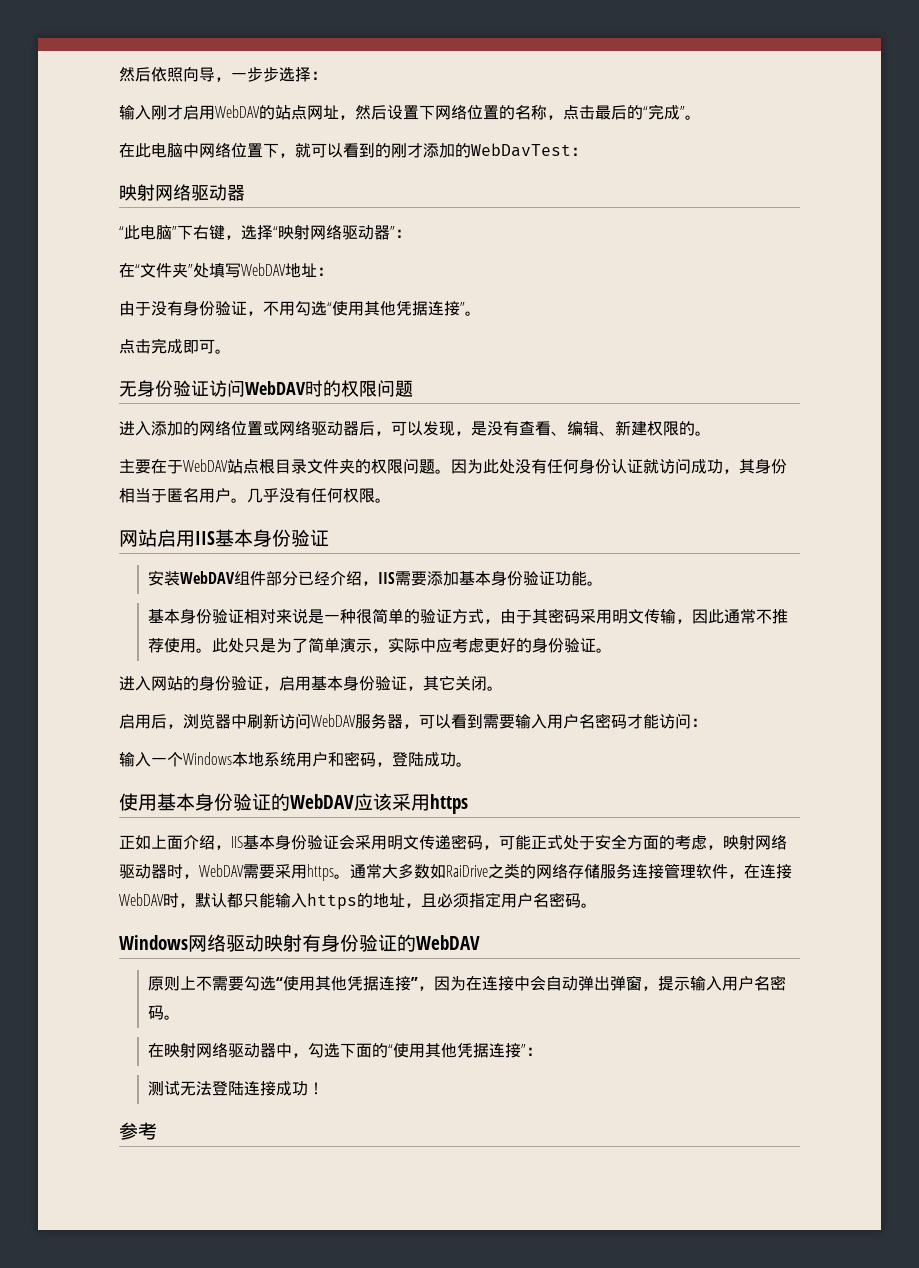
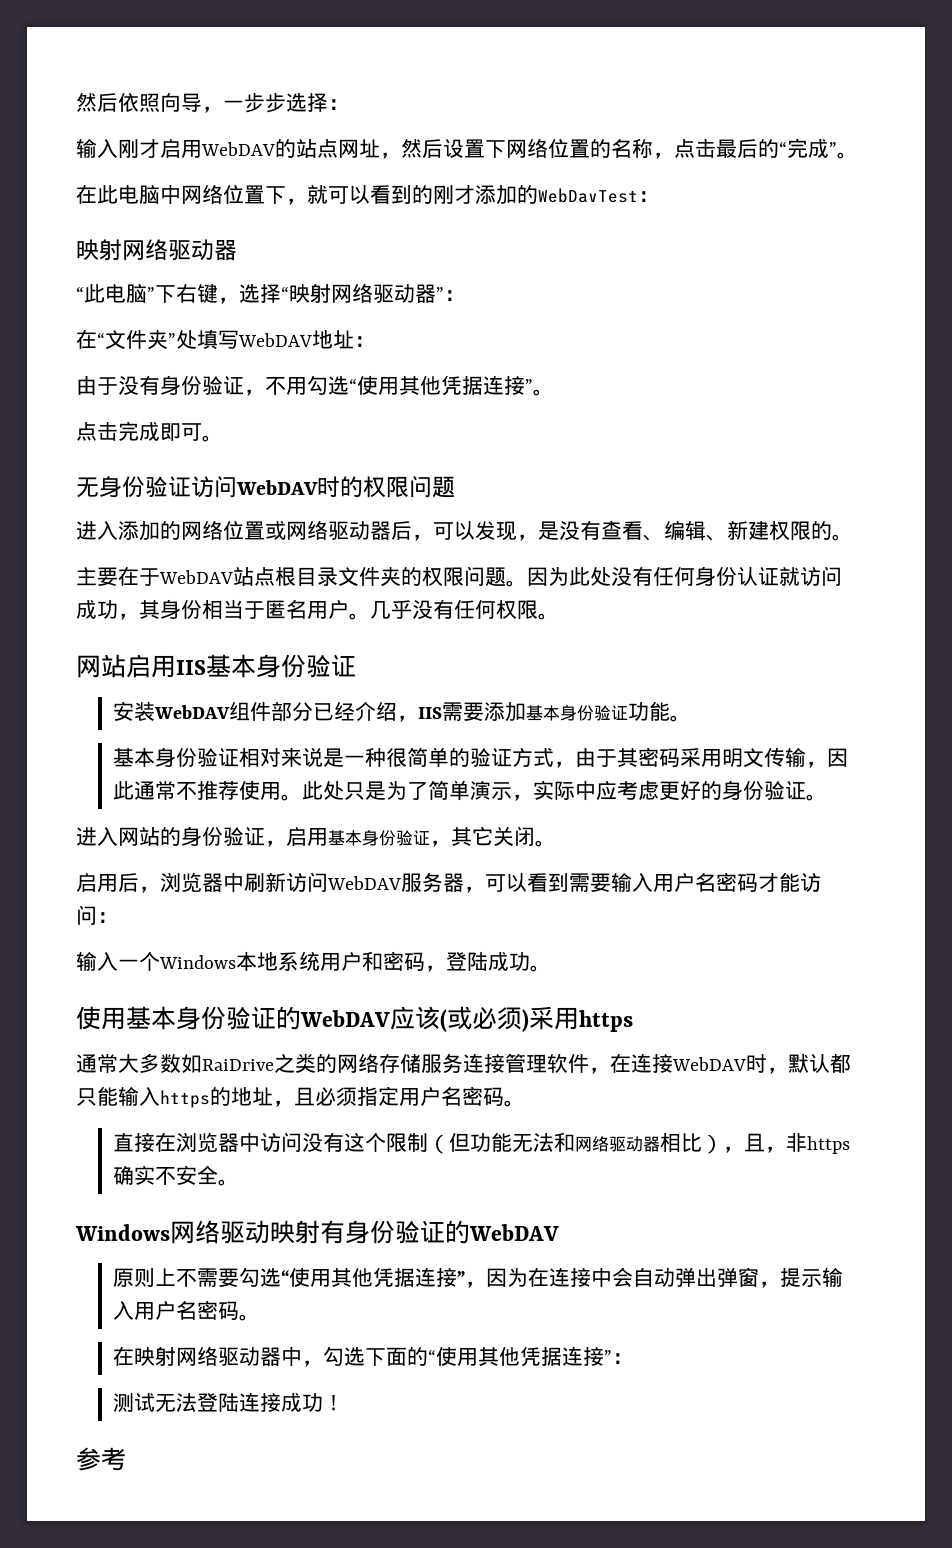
- 使用基本身份验证的WebDAV应该采用https
+ 使用基本身份验证的WebDAV应该(或必须)采用https
- 正如上面介绍，IIS基本身份验证会采用明文传递密码，可能正式处于安全方面的考虑，映射网络驱动器时，WebDAV需要采用https。
+ 直接在浏览器中访问没有这个限制（但功能无法和网络驱动器相比），且，非https确实不安全。

